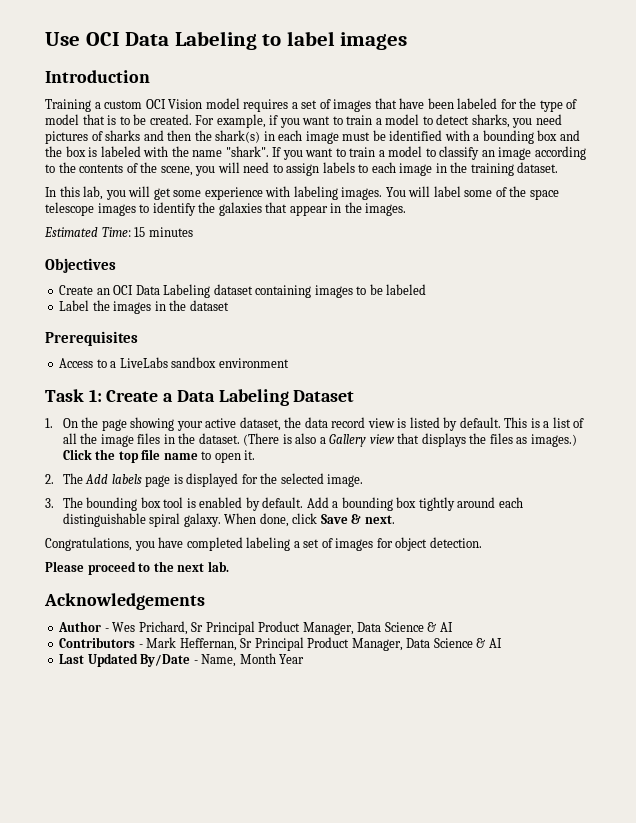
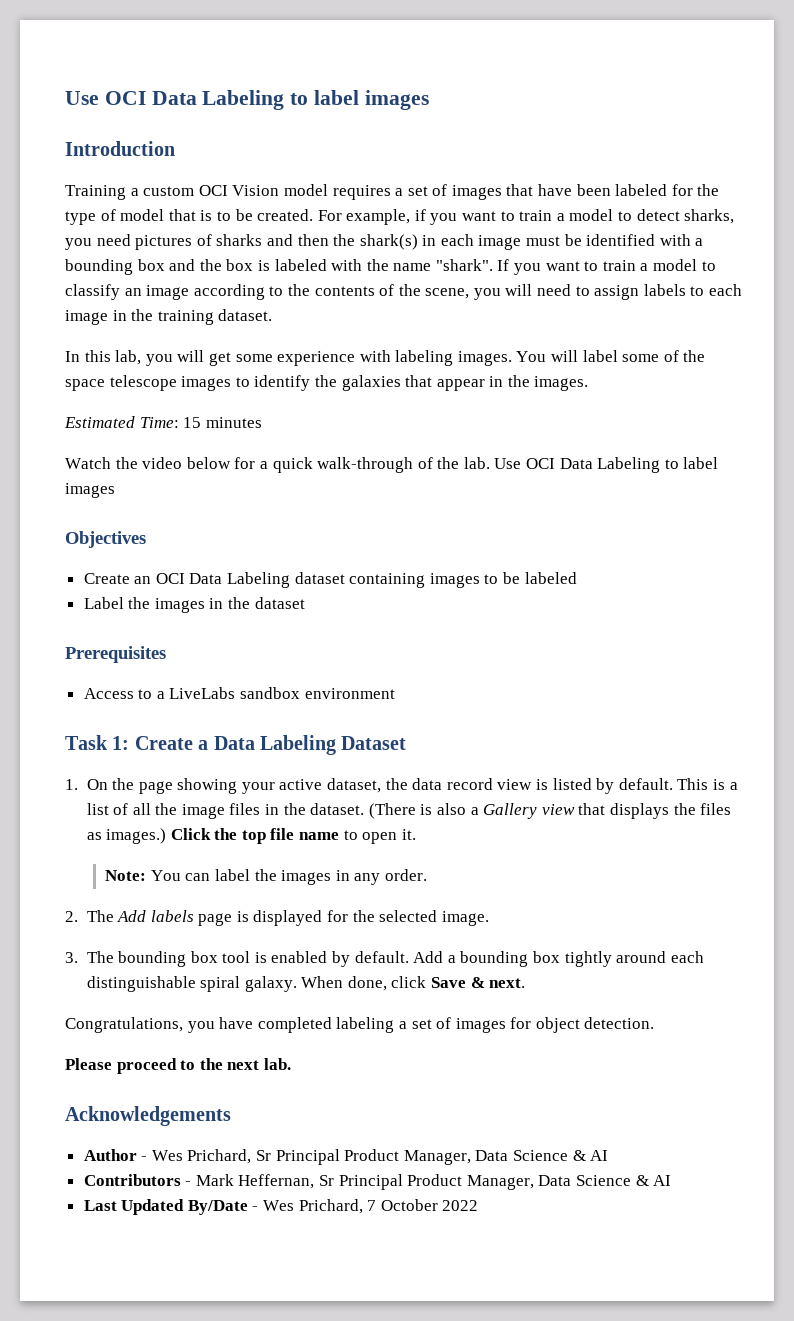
+ Watch the video below for a quick walk-through of the lab. Use OCI Data Labeling to label images
+ Note: You can label the images in any order.
- Last Updated By/Date - Name, Month Year
+ Last Updated By/Date - Wes Prichard, 7 October 2022

